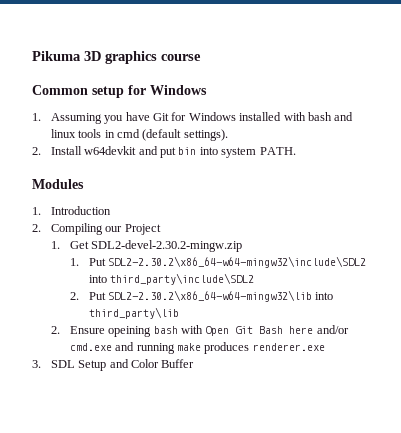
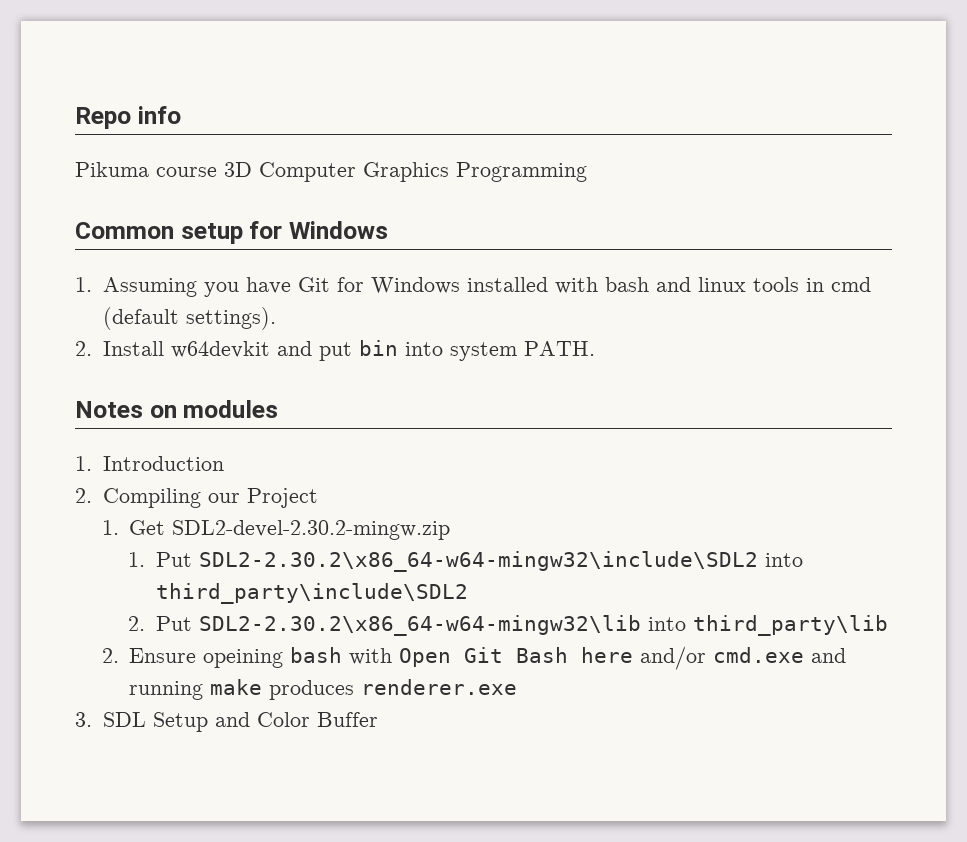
- Pikuma 3D graphics course
+ Repo info
+ Pikuma course 3D Computer Graphics Programming
- Modules
+ Notes on modules

